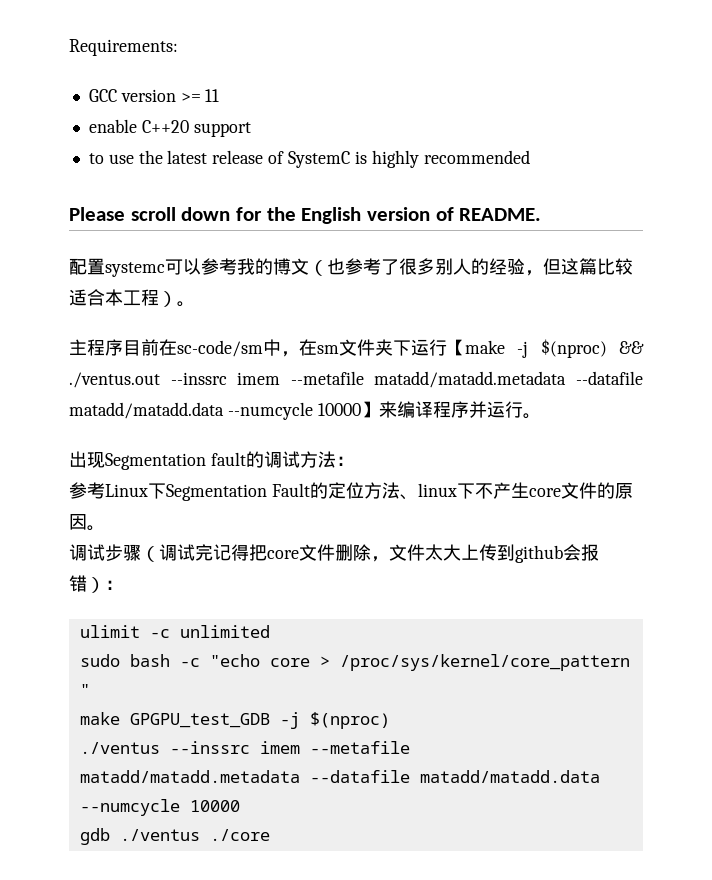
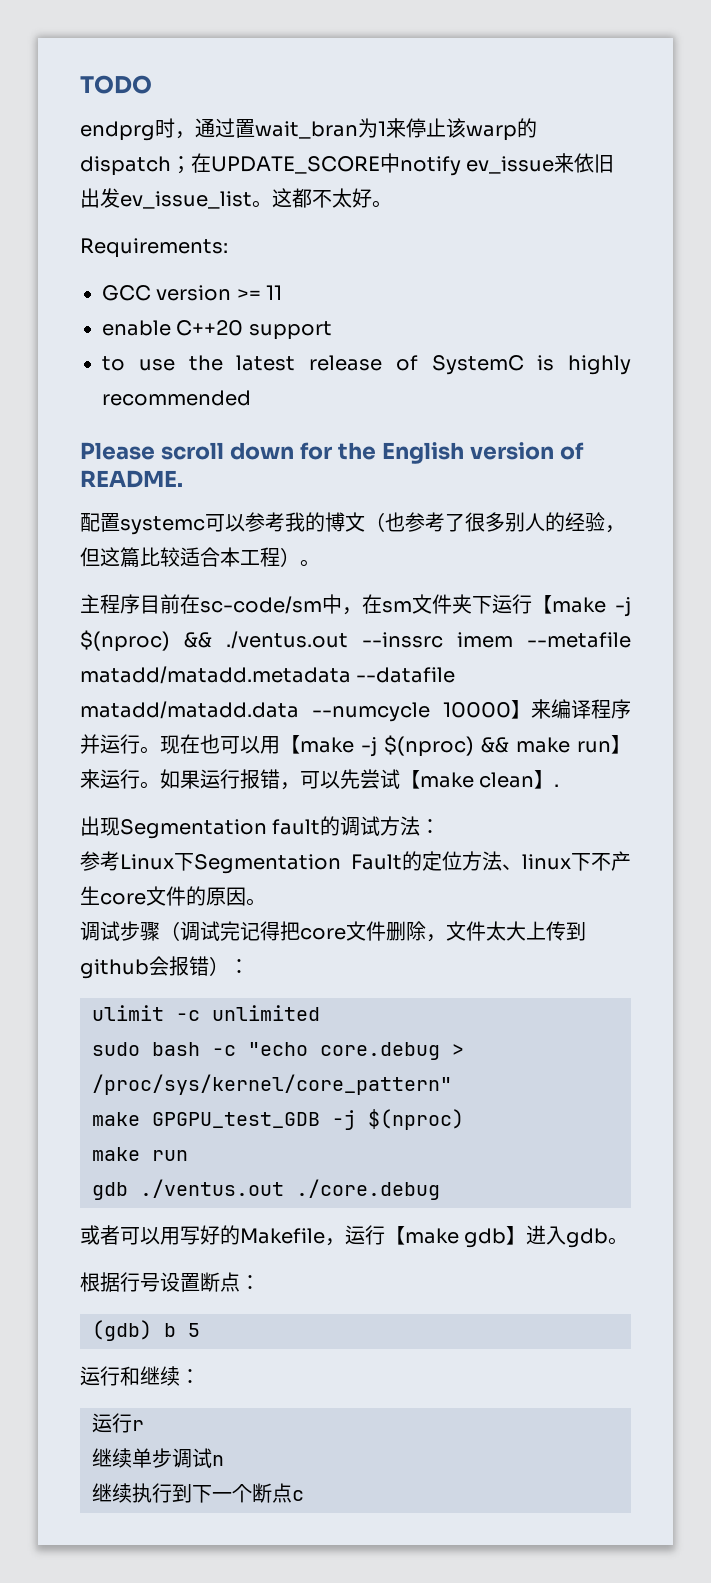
+ TODO
+ endprg时，通过置wait_bran为1来停止该warp的dispatch；在UPDATE_SCORE中notify ev_issue来依旧出发ev_issue_list。这都不太好。
+ 现在也可以用【make -j $(nproc) && make run】来运行。如果运行报错，可以先尝试【make clean】.
- sudo bash -c "echo core > /proc/sys/kernel/core_pattern "
+ sudo bash -c "echo core.debug > /proc/sys/kernel/core_pattern"
  make GPGPU_test_GDB -j $(nproc)
- ./ventus --inssrc imem --metafile matadd/matadd.metadata --datafile matadd/matadd.data --numcycle 10000
- gdb ./ventus ./core
+ make run
+ gdb ./ventus.out ./core.debug
+ 或者可以用写好的Makefile，运行【make gdb】进入gdb。
+ 根据行号设置断点：
+ (gdb) b 5
+ 运行和继续：
+ 运行r
+ 继续单步调试n
+ 继续执行到下一个断点c

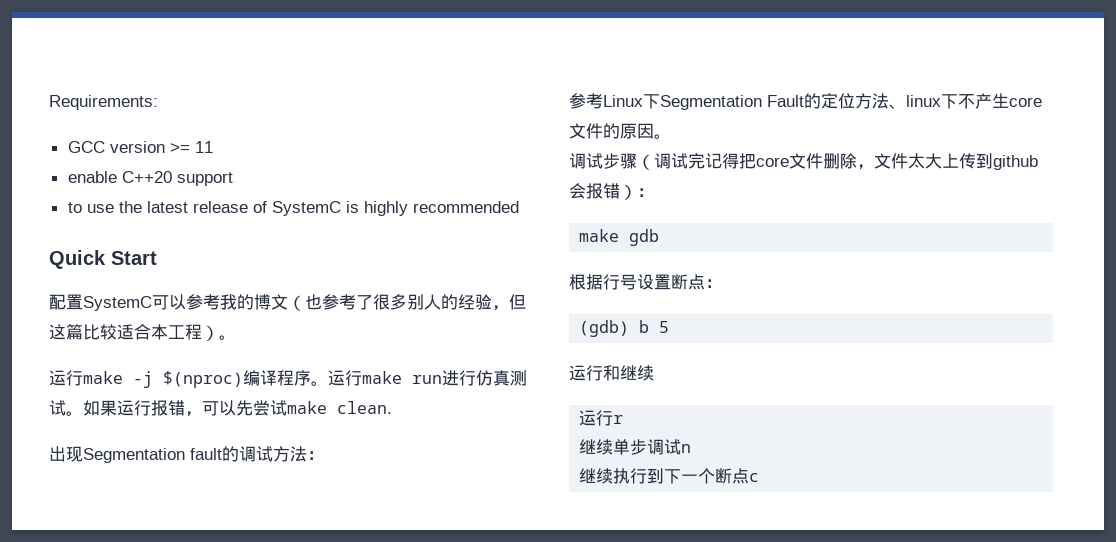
- TODO
- endprg时，通过置wait_bran为1来停止该warp的dispatch；在UPDATE_SCORE中notify ev_issue来依旧出发ev_issue_list。这都不太好。
- Please scroll down for the English version of README.
+ Quick Start
- 配置systemc可以参考我的博文（也参考了很多别人的经验，但这篇比较适合本工程）。
+ 配置SystemC可以参考我的博文（也参考了很多别人的经验，但这篇比较适合本工程）。
- 主程序目前在sc-code/sm中，在sm文件夹下运行【make -j $(nproc) && ./ventus.out --inssrc imem --metafile matadd/matadd.metadata --datafile matadd/matadd.data --numcycle 10000】来编译程序并运行。现在也可以用【make -j $(nproc) && make run】来运行。
+ 运行make -j $(nproc)编译程序。运行make run进行仿真测试。
- 如果运行报错，可以先尝试【make clean】.
+ 如果运行报错，可以先尝试make clean.
- ulimit -c unlimited
- sudo bash -c "echo core.debug > /proc/sys/kernel/core_pattern"
- make GPGPU_test_GDB -j $(nproc)
- make run
- gdb ./ventus.out ./core.debug
- 或者可以用写好的Makefile，运行【make gdb】进入gdb。
+ make gdb
- 运行和继续：
+ 运行和继续

